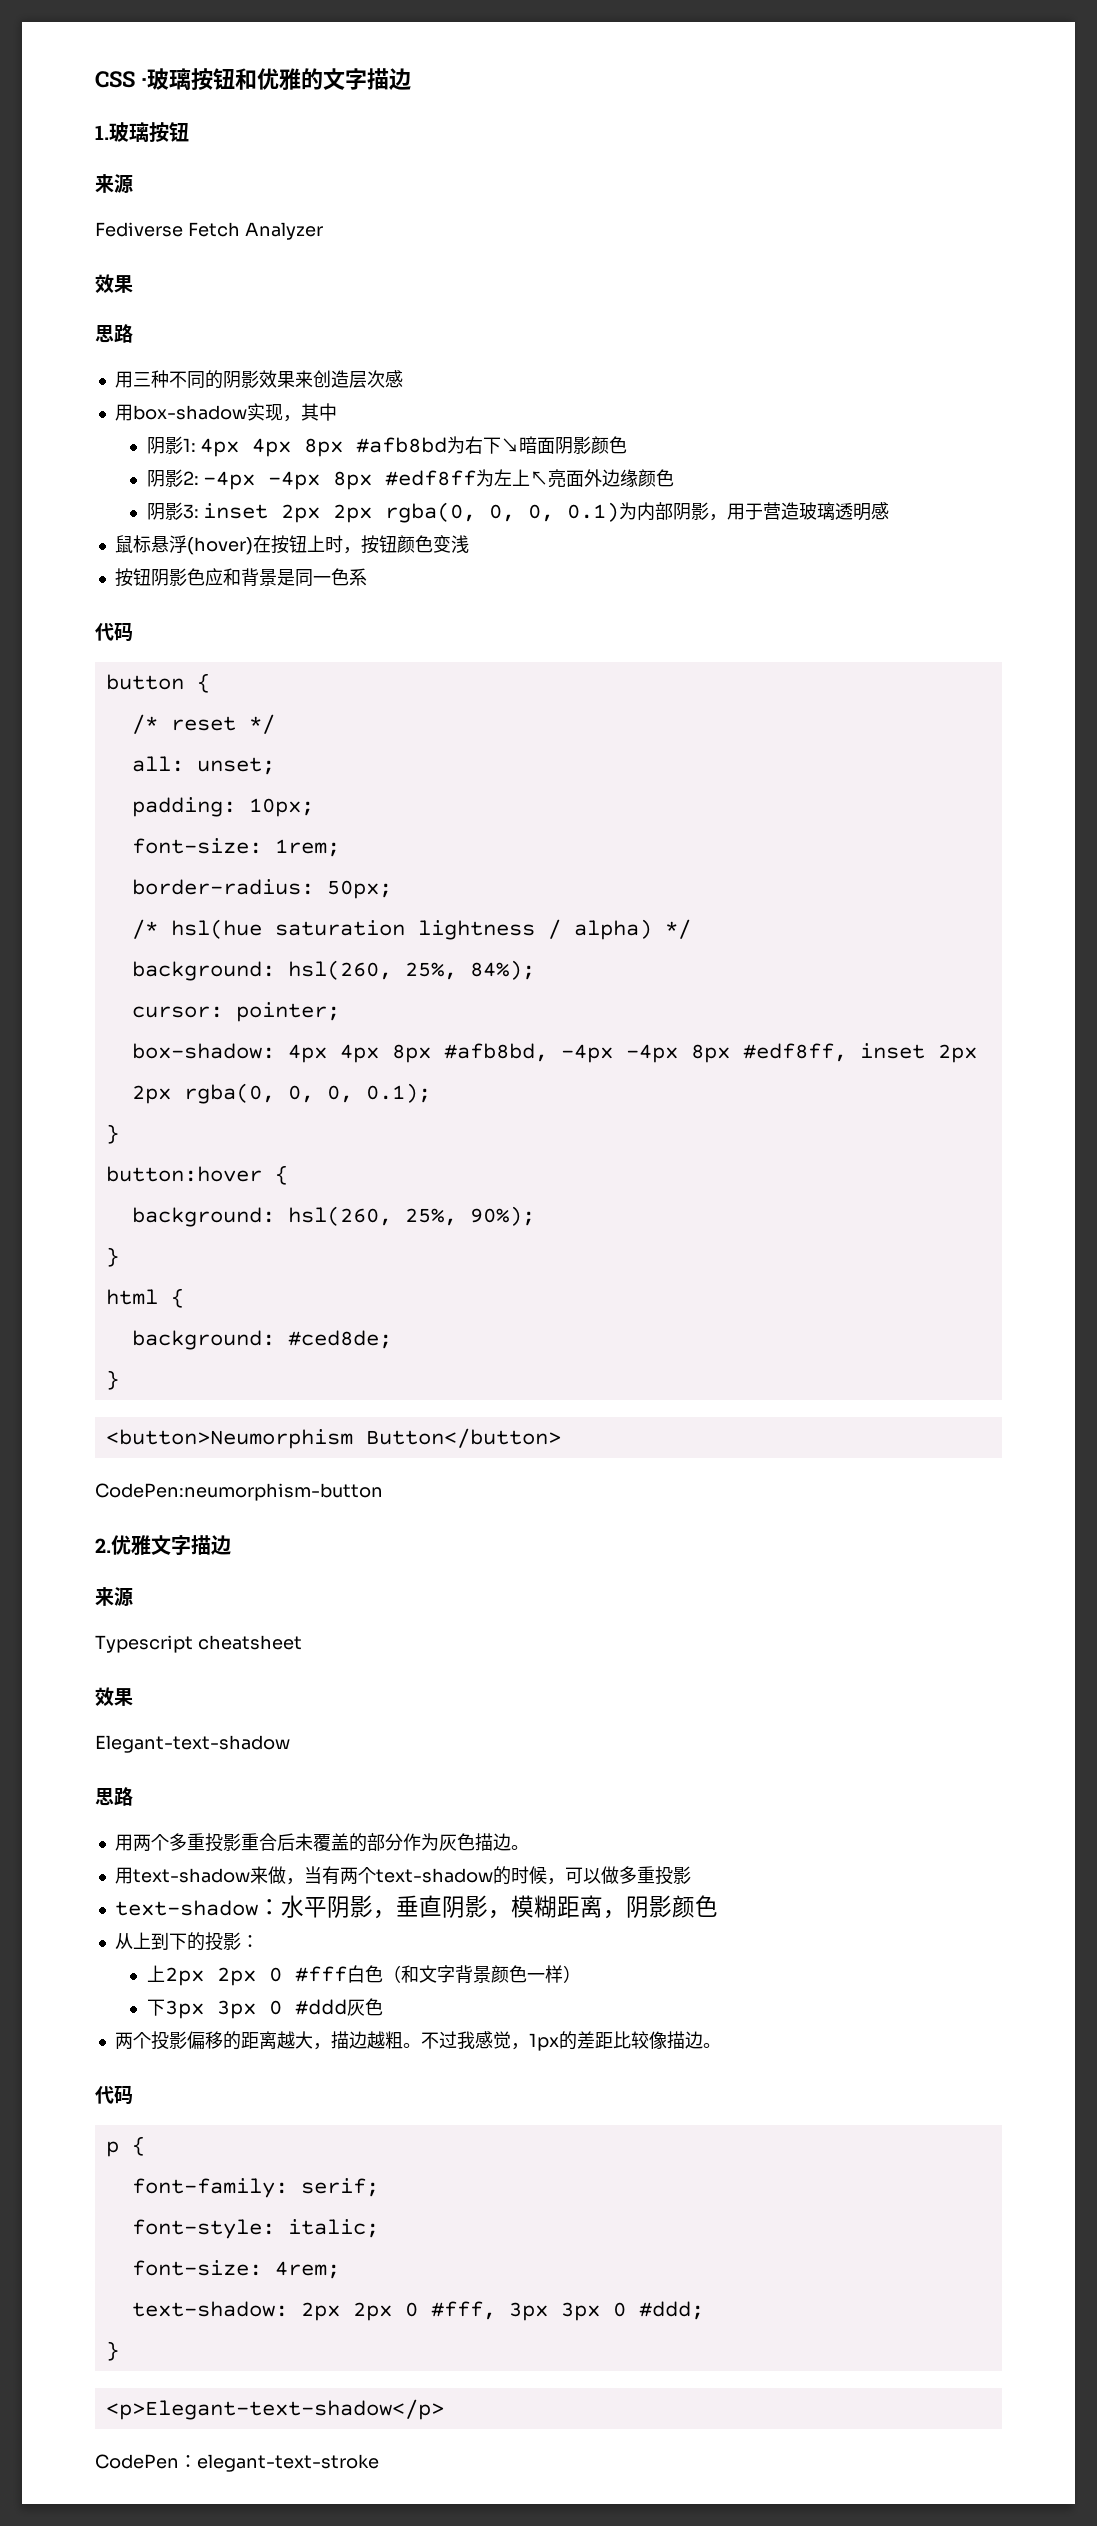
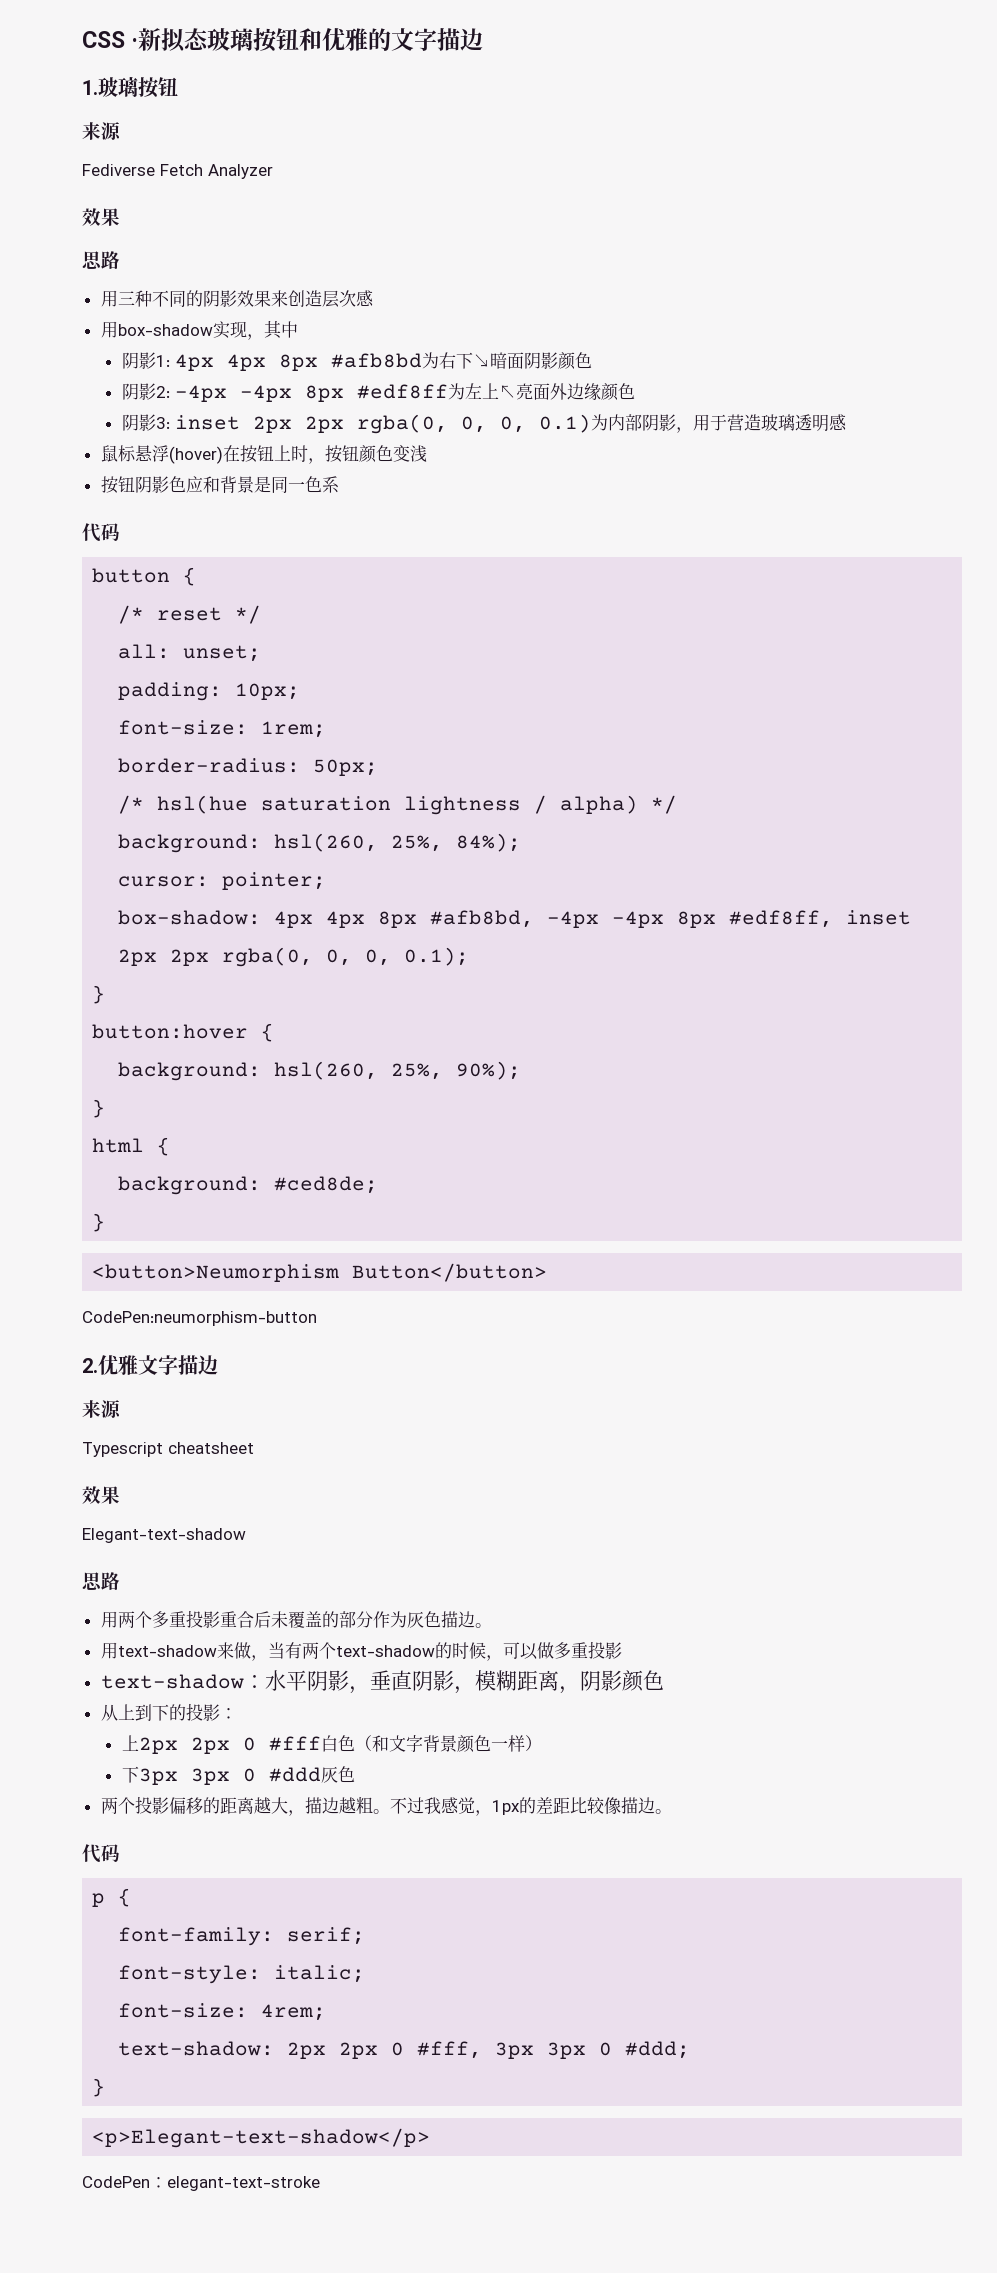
- CSS ·玻璃按钮和优雅的文字描边
+ CSS ·新拟态玻璃按钮和优雅的文字描边

